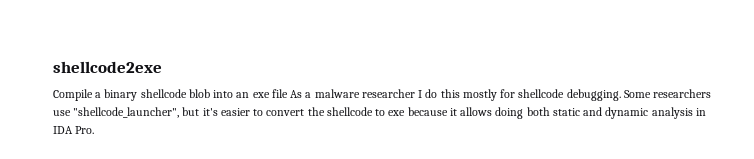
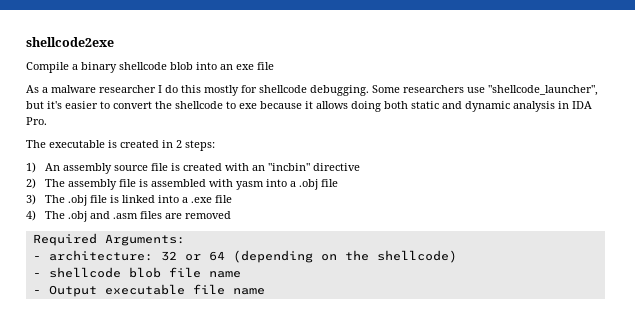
- Compile a binary shellcode blob into an exe file As a malware researcher I do this mostly for shellcode debugging.
+ Compile a binary shellcode blob into an exe file
+ As a malware researcher I do this mostly for shellcode debugging.
+ The executable is created in 2 steps:
+ 1) An assembly source file is created with an "incbin" directive
+ 2) The assembly file is assembled with yasm into a .obj file
+ 3) The .obj file is linked into a .exe file
+ 4) The .obj and .asm files are removed
+ Required Arguments:
+ - architecture: 32 or 64 (depending on the shellcode)
+ - shellcode blob file name
+ - Output executable file name

